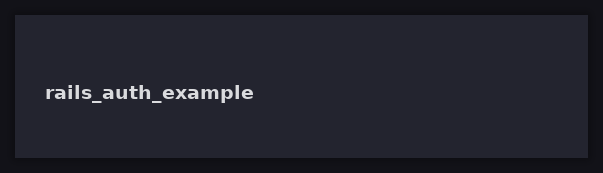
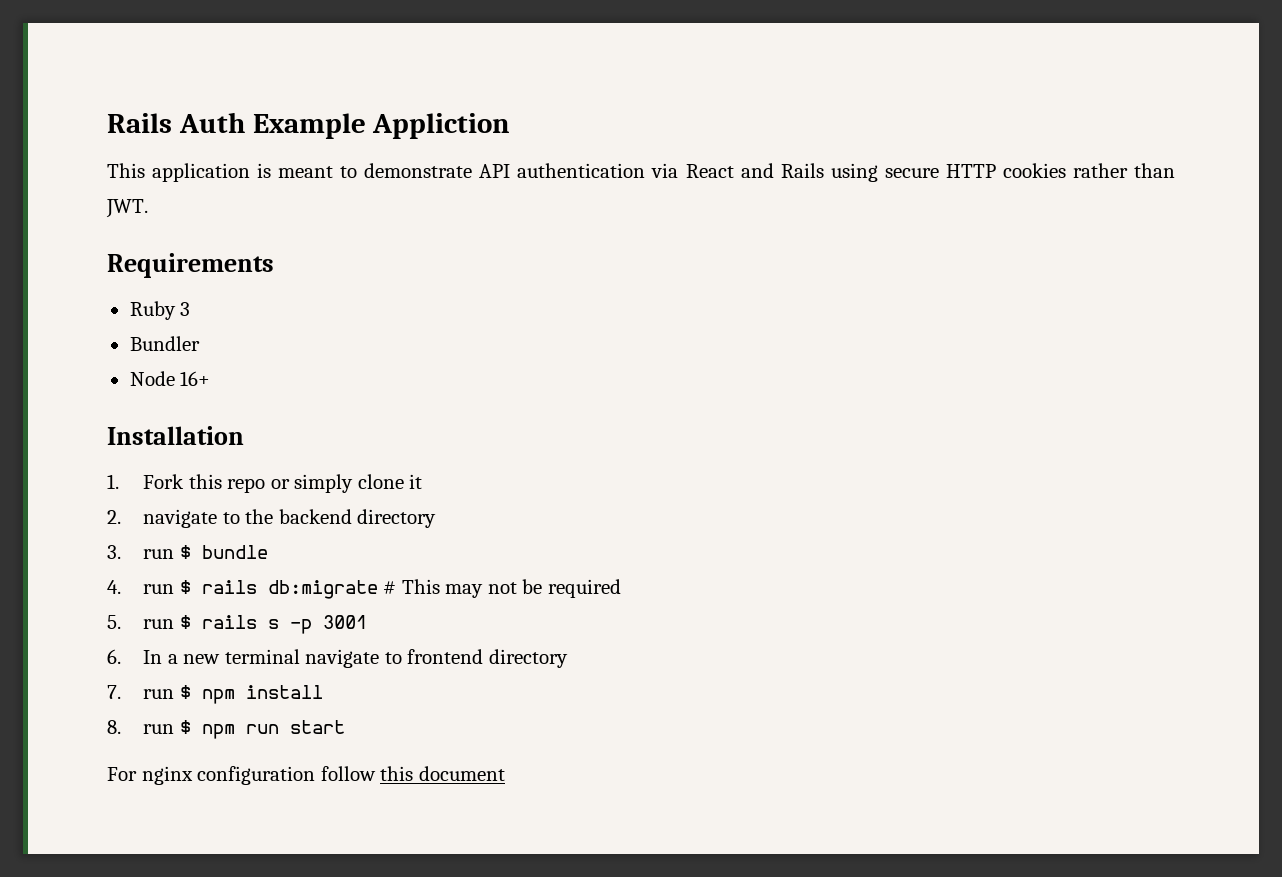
- rails_auth_example
+ Rails Auth Example Appliction
+ This application is meant to demonstrate API authentication via React and Rails using secure HTTP cookies rather than JWT.
+ Requirements
+ Ruby 3
+ Bundler
+ Node 16+
+ Installation
+ 1. Fork this repo or simply clone it
+ 2. navigate to the backend directory
+ 3. run $ bundle
+ 4. run $ rails db:migrate # This may not be required
+ 5. run $ rails s -p 3001
+ 6. In a new terminal navigate to frontend directory
+ 7. run $ npm install
+ 8. run $ npm run start
+ For nginx configuration follow this document

